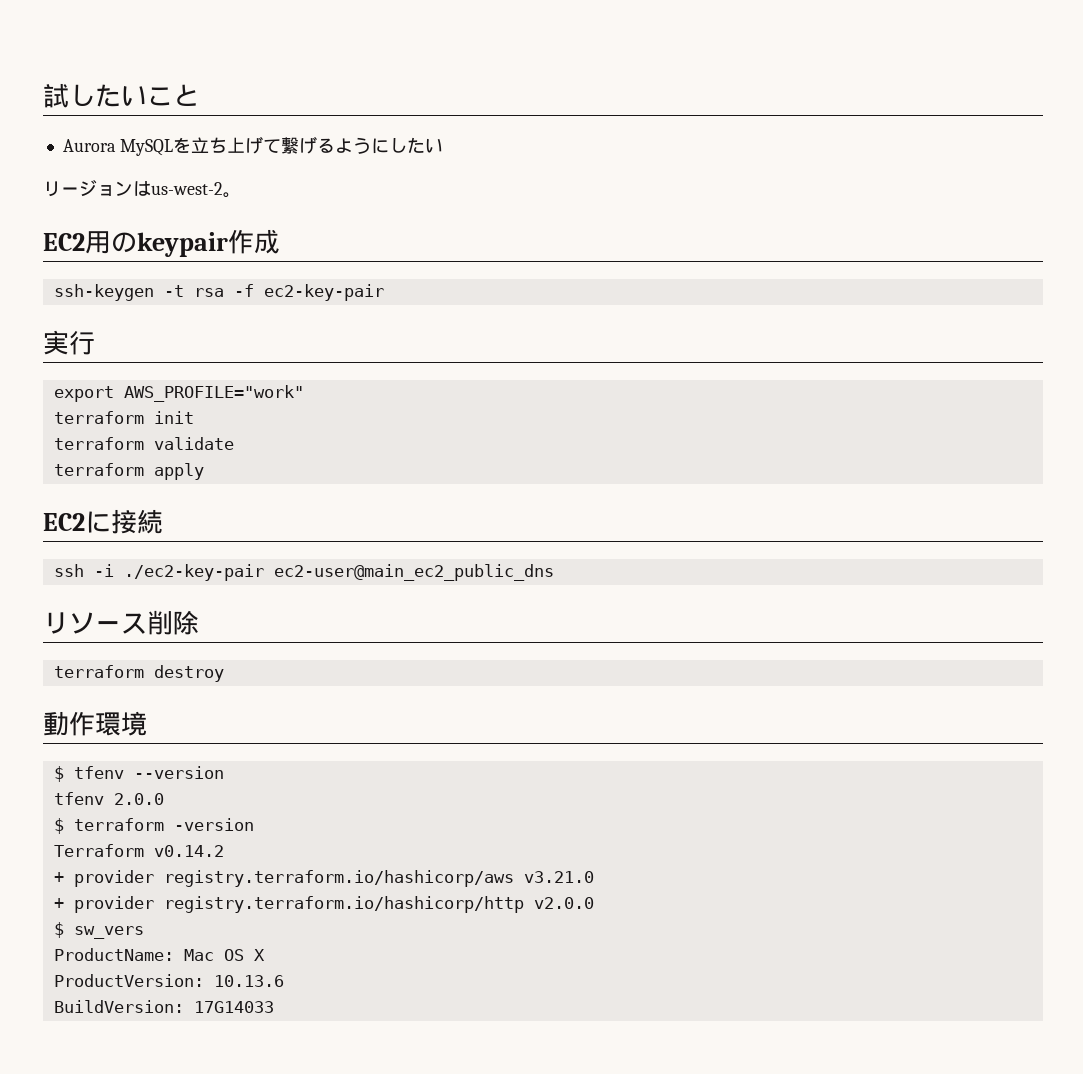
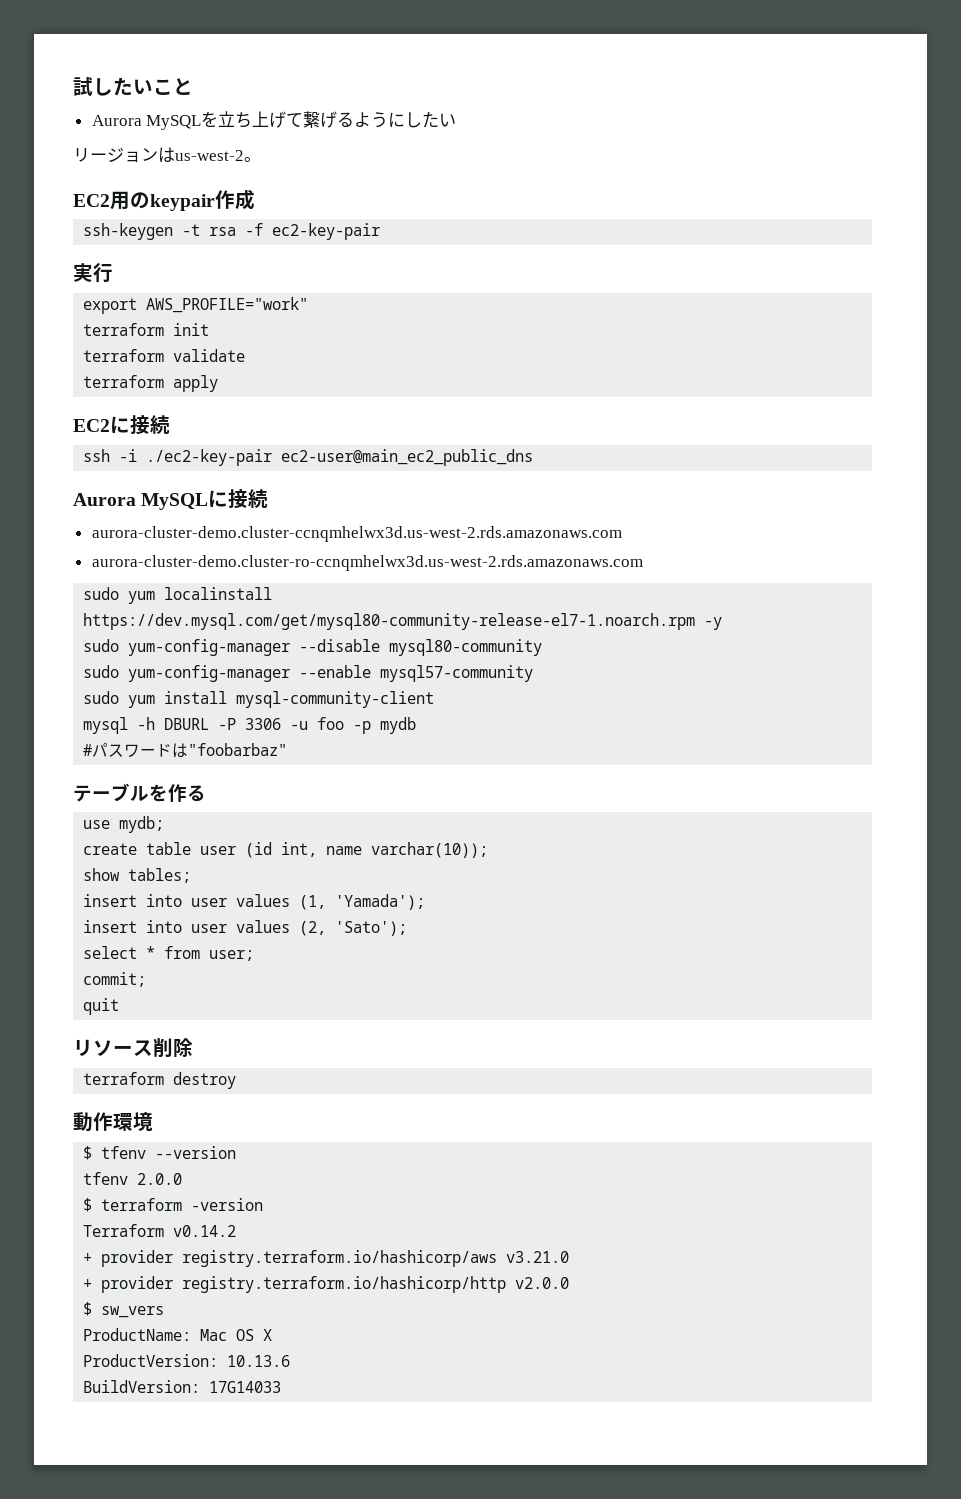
+ Aurora MySQLに接続
+ aurora-cluster-demo.cluster-ccnqmhelwx3d.us-west-2.rds.amazonaws.com
+ aurora-cluster-demo.cluster-ro-ccnqmhelwx3d.us-west-2.rds.amazonaws.com
+ sudo yum localinstall https://dev.mysql.com/get/mysql80-community-release-el7-1.noarch.rpm -y
+ sudo yum-config-manager --disable mysql80-community
+ sudo yum-config-manager --enable mysql57-community
+ sudo yum install mysql-community-client
+ mysql -h DBURL -P 3306 -u foo -p mydb
+ #パスワードは"foobarbaz"
+ テーブルを作る
+ use mydb;
+ create table user (id int, name varchar(10));
+ show tables;
+ insert into user values (1, 'Yamada');
+ insert into user values (2, 'Sato');
+ select * from user;
+ commit;
+ quit

